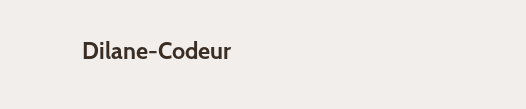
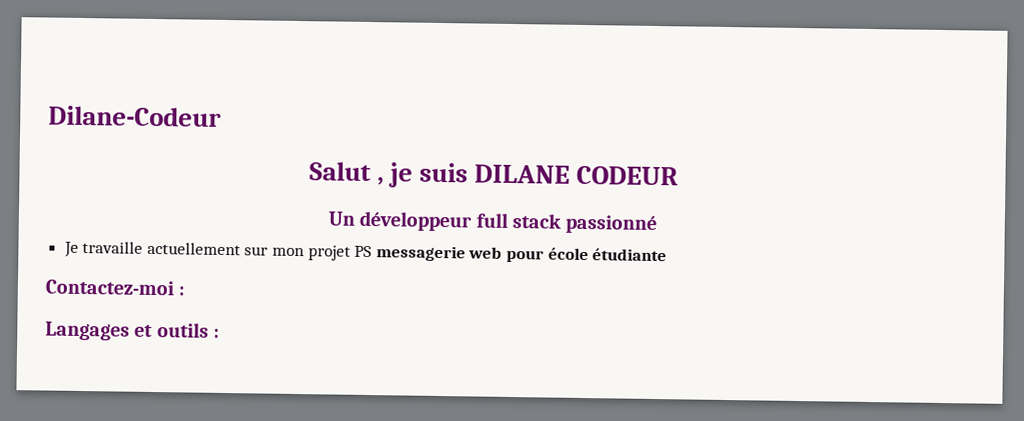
+ Salut , je suis DILANE CODEUR
+ Un développeur full stack passionné
+ Je travaille actuellement sur mon projet PS messagerie web pour école étudiante
+ Contactez-moi :
+ Langages et outils :

